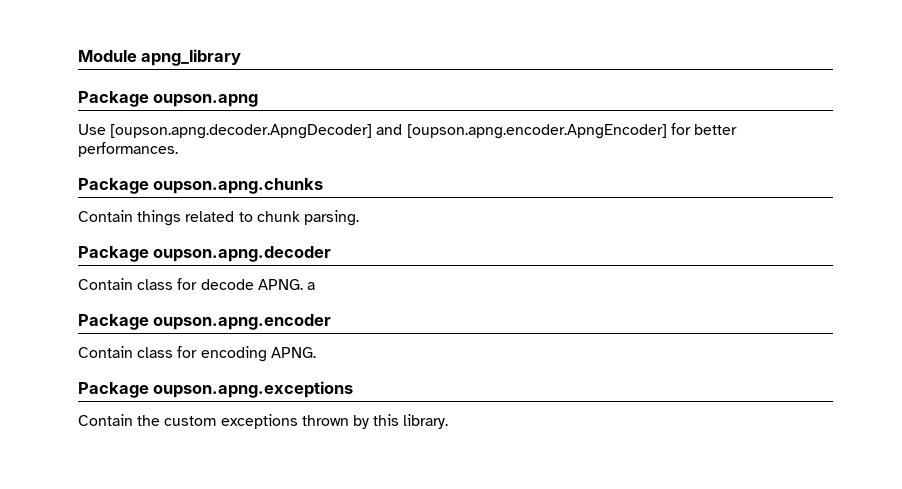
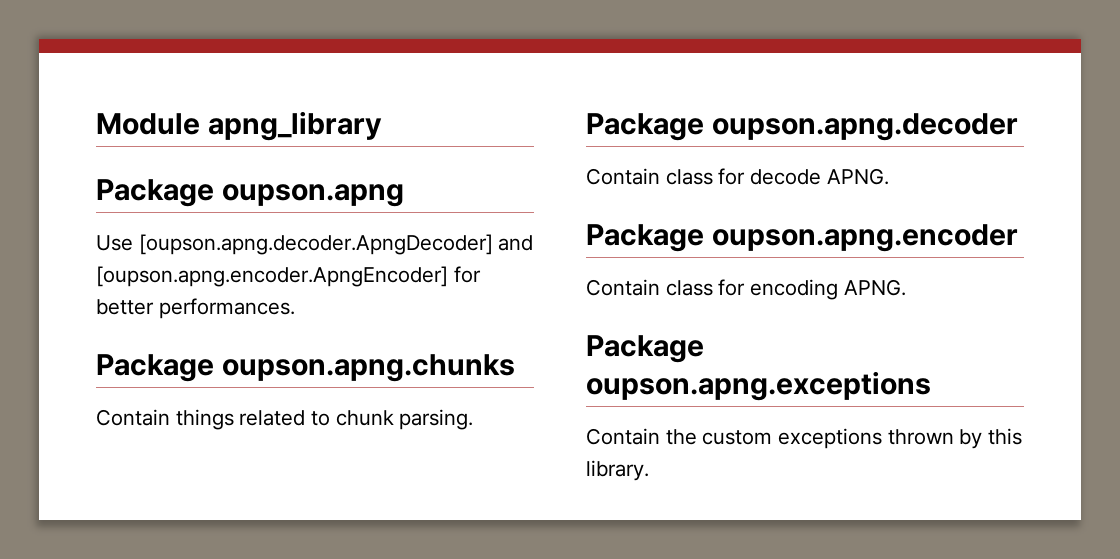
- Contain class for decode APNG. a
+ Contain class for decode APNG.

